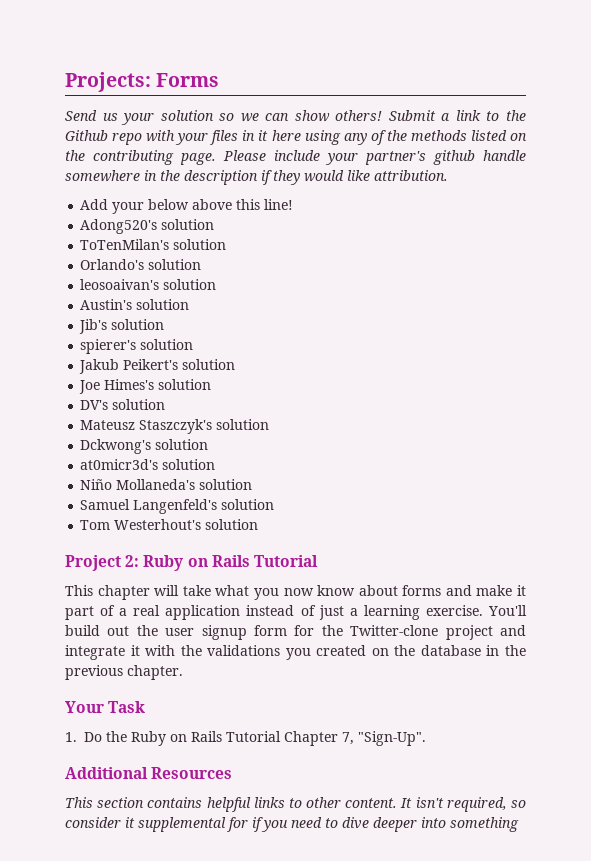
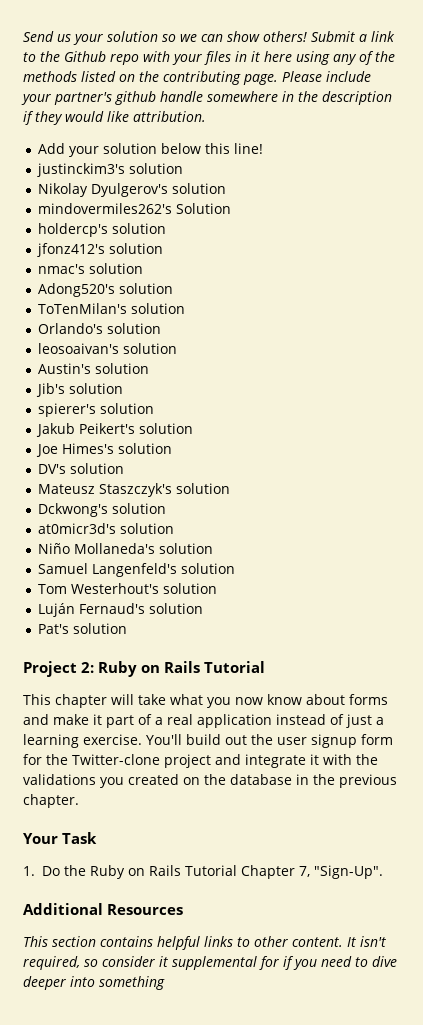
- Projects: Forms
- Add your below above this line!
+ Add your solution below this line!
+ justinckim3's solution
+ Nikolay Dyulgerov's solution
+ mindovermiles262's Solution
+ holdercp's solution
+ jfonz412's solution
+ nmac's solution
+ Luján Fernaud's solution
+ Pat's solution

